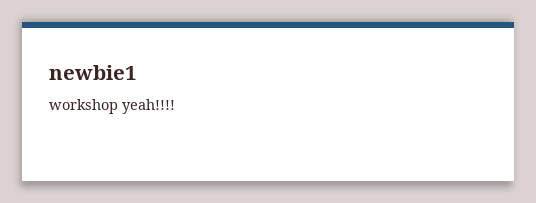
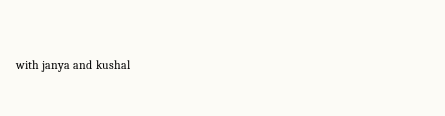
- newbie1
- workshop yeah!!!!
+ with janya and kushal

